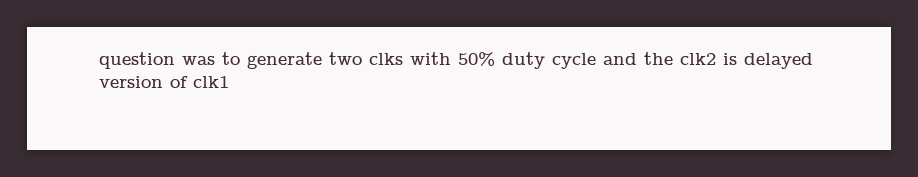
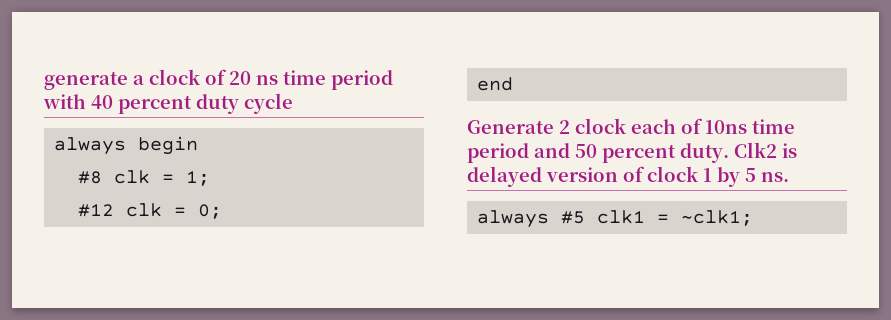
- question was to generate two clks with 50% duty cycle and the clk2 is delayed version of clk1
+ generate a clock of 20 ns time period with 40 percent duty cycle
+ always begin
+ #8 clk = 1;
+ #12 clk = 0;
+ end
+ Generate 2 clock each of 10ns time period and 50 percent duty. Clk2 is delayed version of clock 1 by 5 ns.
+ always #5 clk1 = ~clk1;

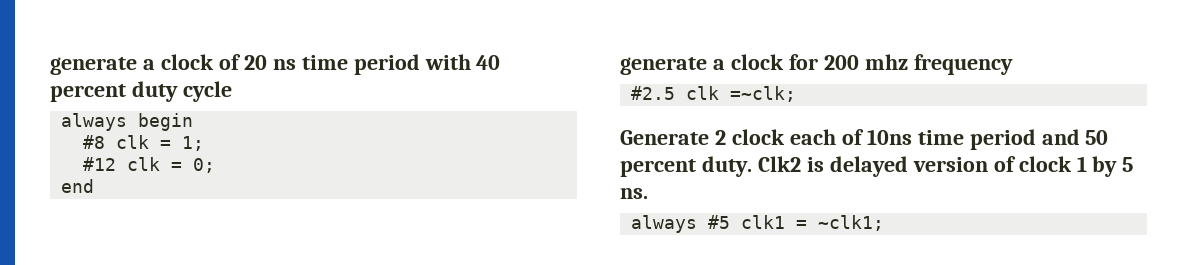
+ generate a clock for 200 mhz frequency
+ #2.5 clk =~clk;

